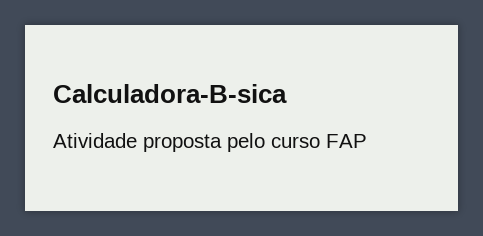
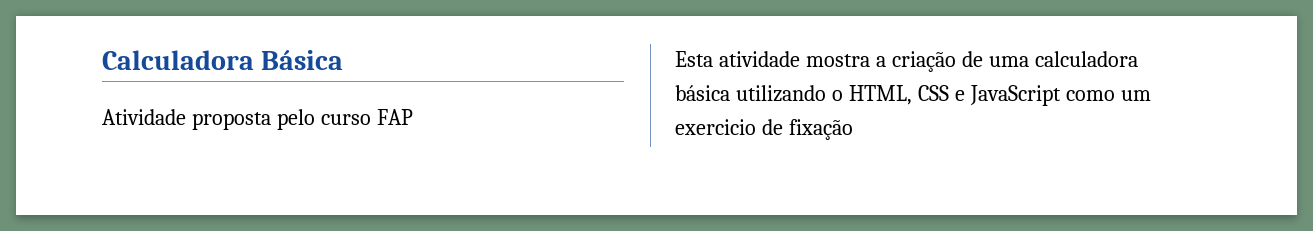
- Calculadora-B-sica
+ Calculadora Básica
+ Esta atividade mostra a criação de uma calculadora básica utilizando o HTML, CSS e JavaScript como um exercicio de fixação

